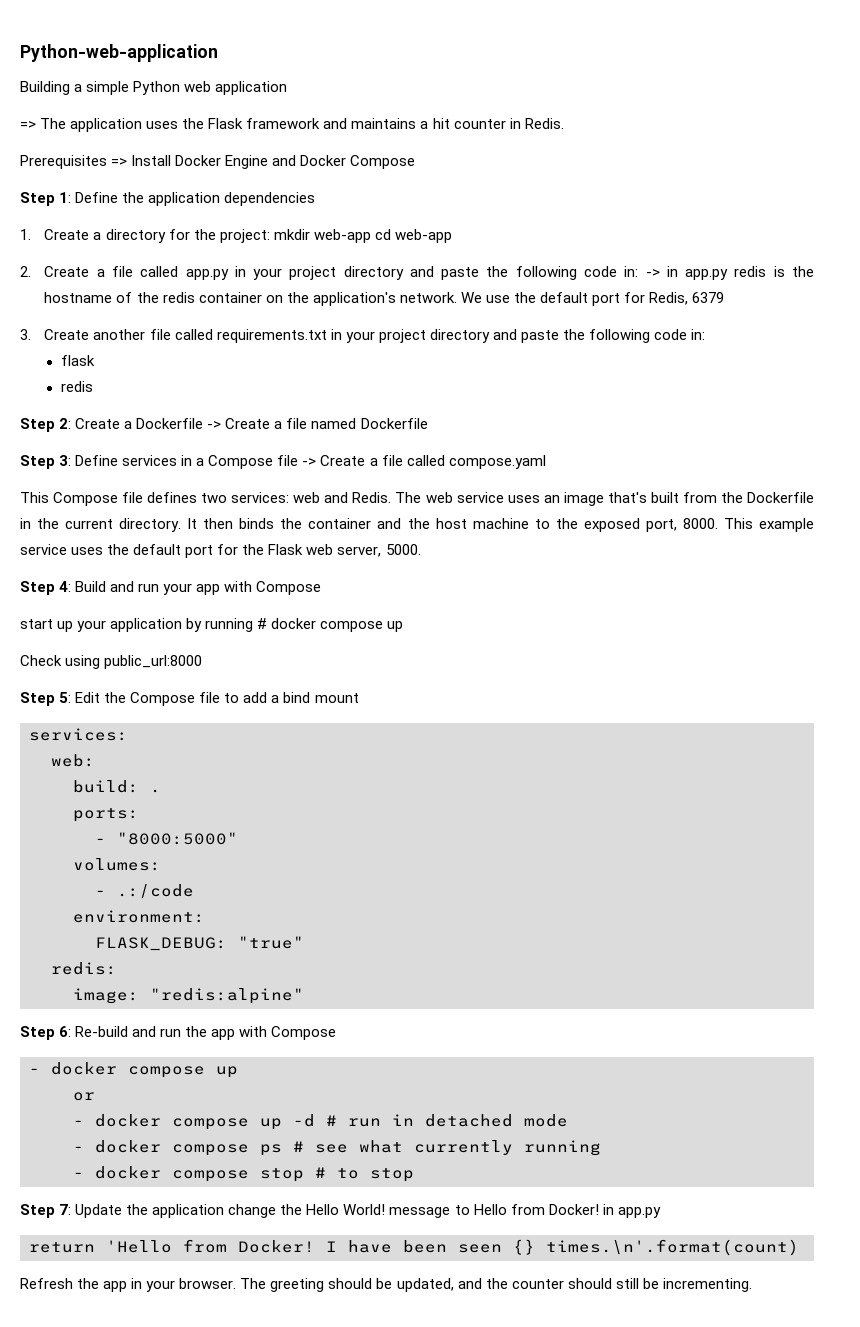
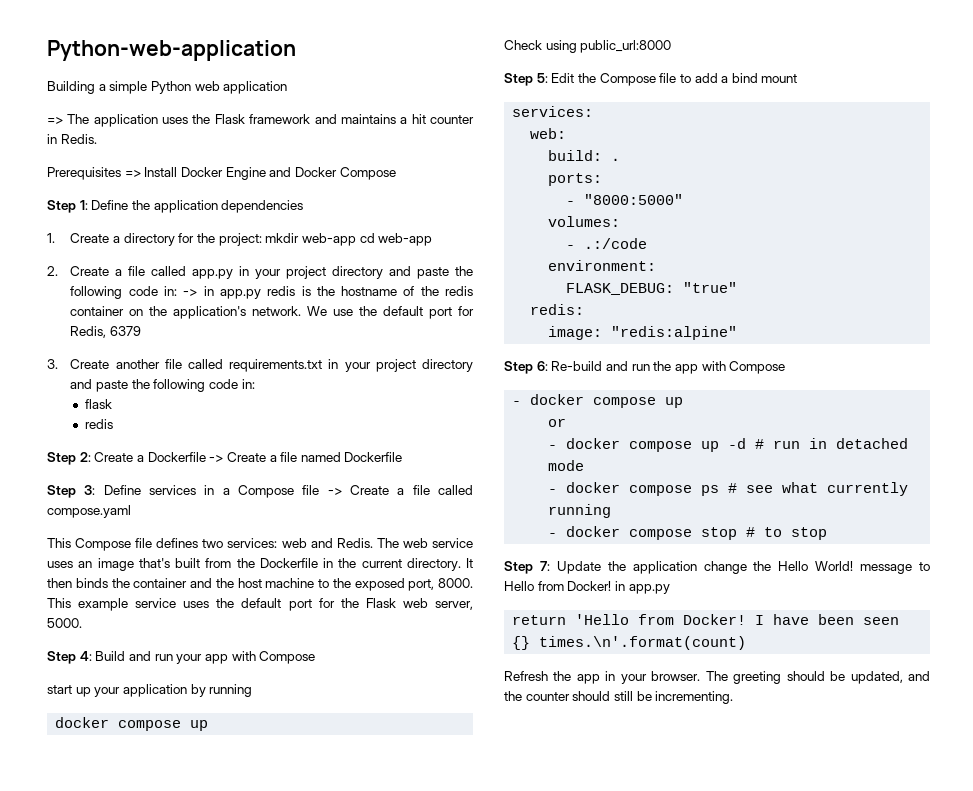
- start up your application by running # docker compose up
+ start up your application by running
+ docker compose up

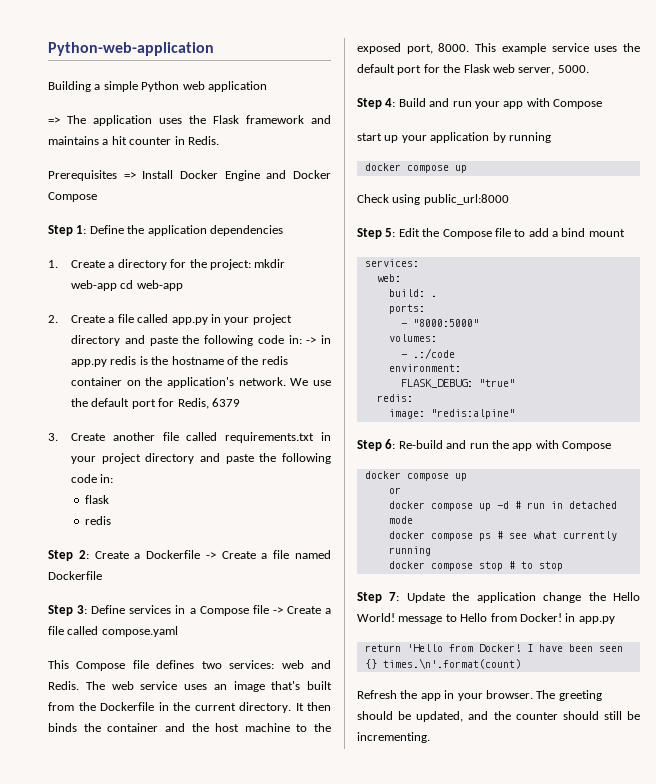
  Step 6: Re-build and run the app with Compose
- - docker compose up
+ docker compose up
- - docker compose up -d # run in detached mode
+ docker compose up -d # run in detached mode
- - docker compose ps # see what currently running
+ docker compose ps # see what currently running
- - docker compose stop # to stop
+ docker compose stop # to stop

